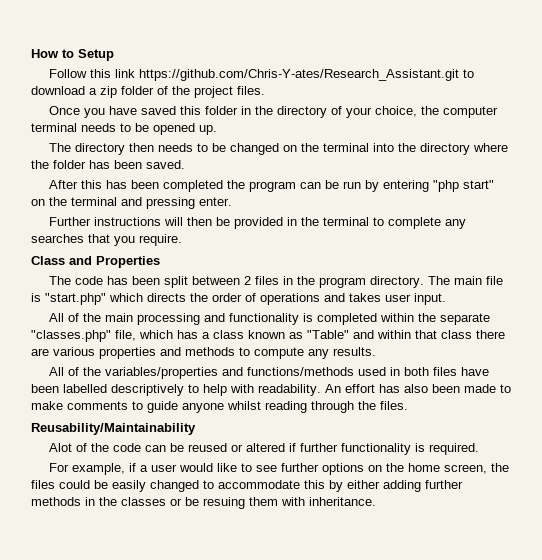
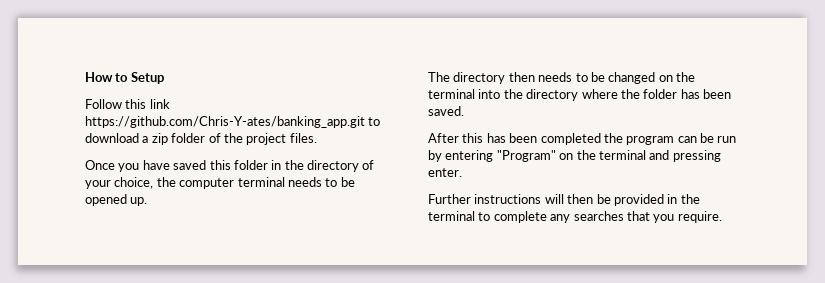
- Follow this link https://github.com/Chris-Y-ates/Research_Assistant.git to download a zip folder of the project files.
+ Follow this link https://github.com/Chris-Y-ates/banking_app.git to download a zip folder of the project files.
- After this has been completed the program can be run by entering "php start" on the terminal and pressing enter.
+ After this has been completed the program can be run by entering "Program" on the terminal and pressing enter.
- Class and Properties
- The code has been split between 2 files in the program directory. The main file is "start.php" which directs the order of operations and takes user input.
- All of the main processing and functionality is completed within the separate "classes.php" file, which has a class known as "Table" and within that class there are various properties and methods to compute any results.
- All of the variables/properties and functions/methods used in both files have been labelled descriptively to help with readability. An effort has also been made to make comments to guide anyone whilst reading through the files.
- Reusability/Maintainability
- Alot of the code can be reused or altered if further functionality is required.
- For example, if a user would like to see further options on the home screen, the files could be easily changed to accommodate this by either adding further methods in the classes or be resuing them with inheritance.

